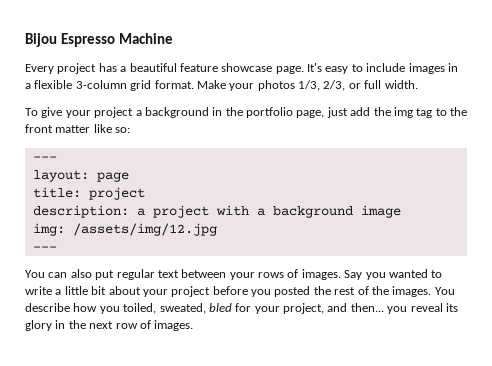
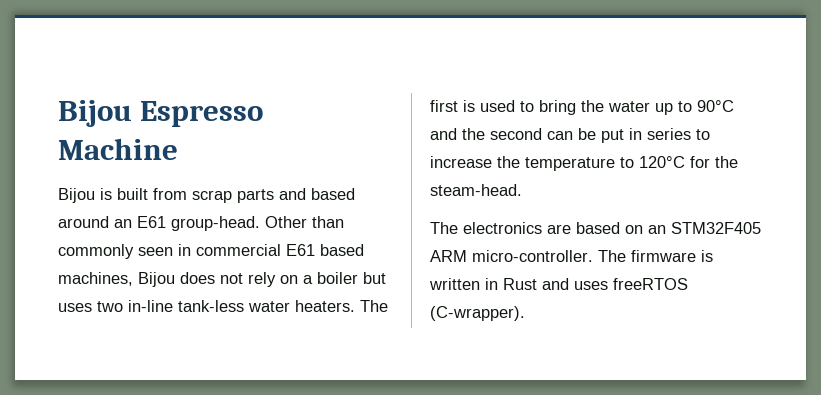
- Every project has a beautiful feature showcase page. It's easy to include images in a flexible 3-column grid format. Make your photos 1/3, 2/3, or full width.
- To give your project a background in the portfolio page, just add the img tag to the front matter like so:
- ---
- layout: page
- title: project
- description: a project with a background image
- img: /assets/img/12.jpg
- ---
- You can also put regular text between your rows of images. Say you wanted to write a little bit about your project before you posted the rest of the images. You describe how you toiled, sweated, bled for your project, and then... you reveal its glory in the next row of images.
+ Bijou is built from scrap parts and based around an E61 group-head. Other than commonly seen in commercial E61 based machines, Bijou does not rely on a boiler but uses two in-line tank-less water heaters. The first is used to bring the water up to 90°C and the second can be put in series to increase the temperature to 120°C for the steam-head.
+ The electronics are based on an STM32F405 ARM micro-controller. The firmware is written in Rust and uses freeRTOS (C-wrapper).

